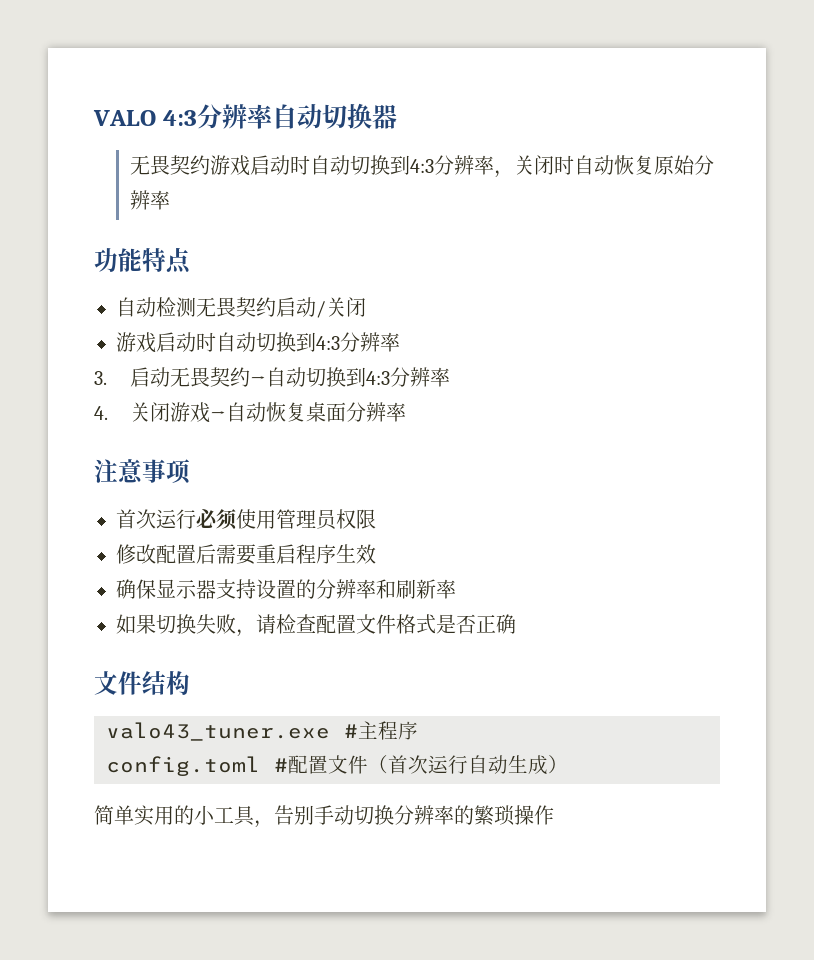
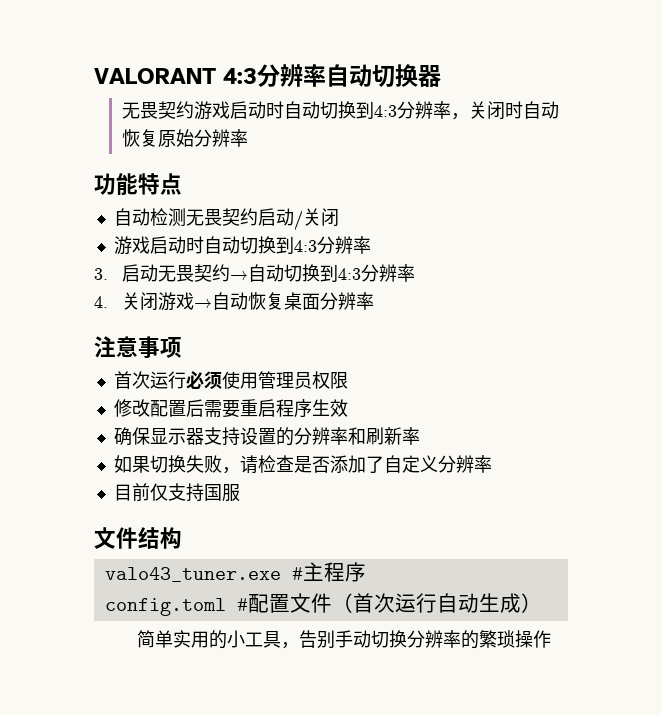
- VALO 4:3分辨率自动切换器
+ VALORANT 4:3分辨率自动切换器
- 如果切换失败，请检查配置文件格式是否正确
+ 如果切换失败，请检查是否添加了自定义分辨率
+ 目前仅支持国服

